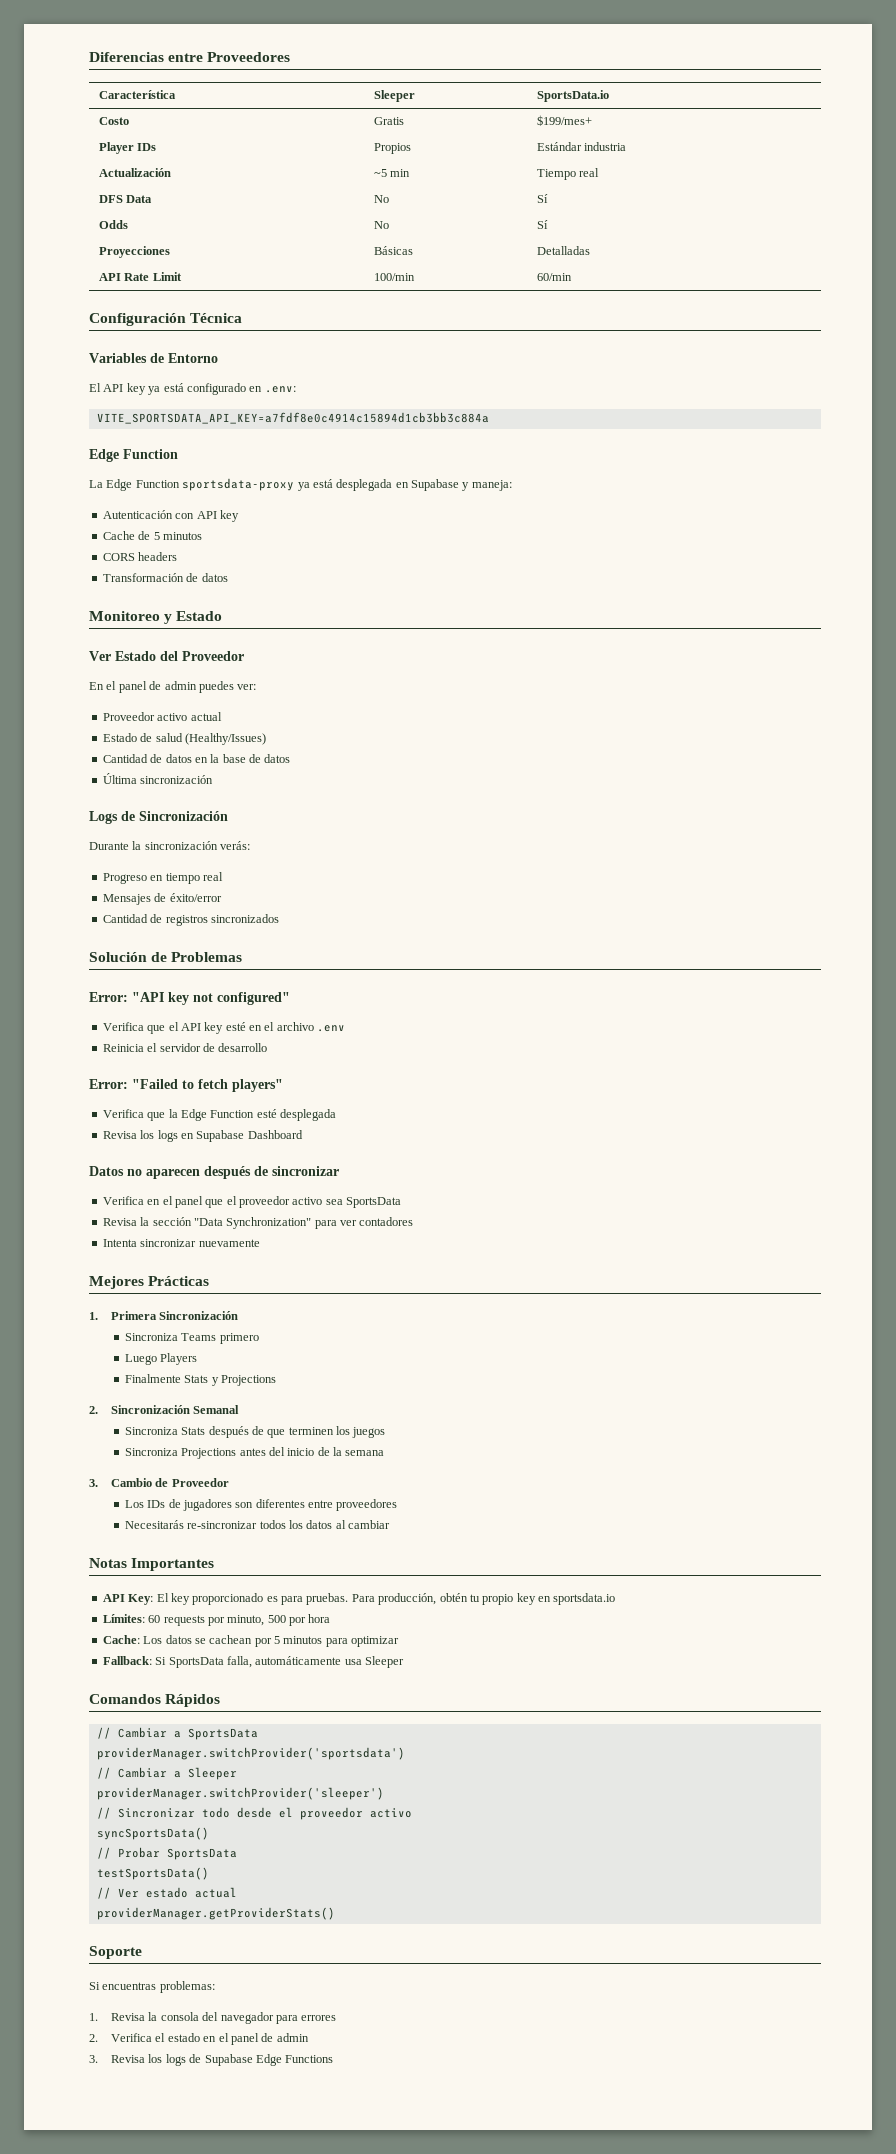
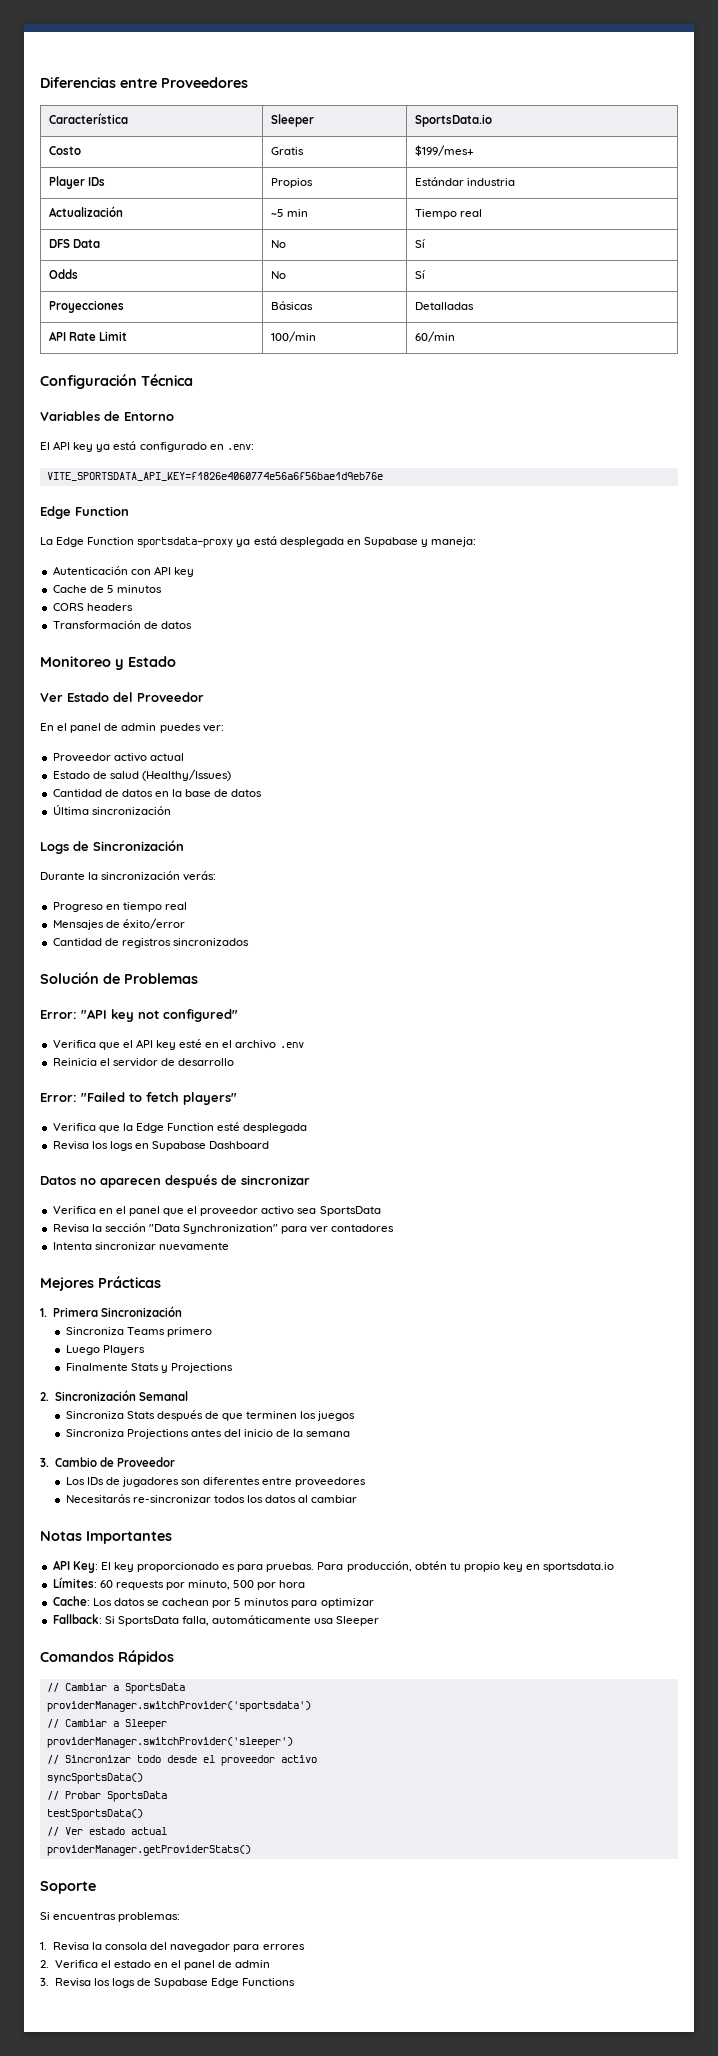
- VITE_SPORTSDATA_API_KEY=a7fdf8e0c4914c15894d1cb3bb3c884a
+ VITE_SPORTSDATA_API_KEY=f1826e4060774e56a6f56bae1d9eb76e

